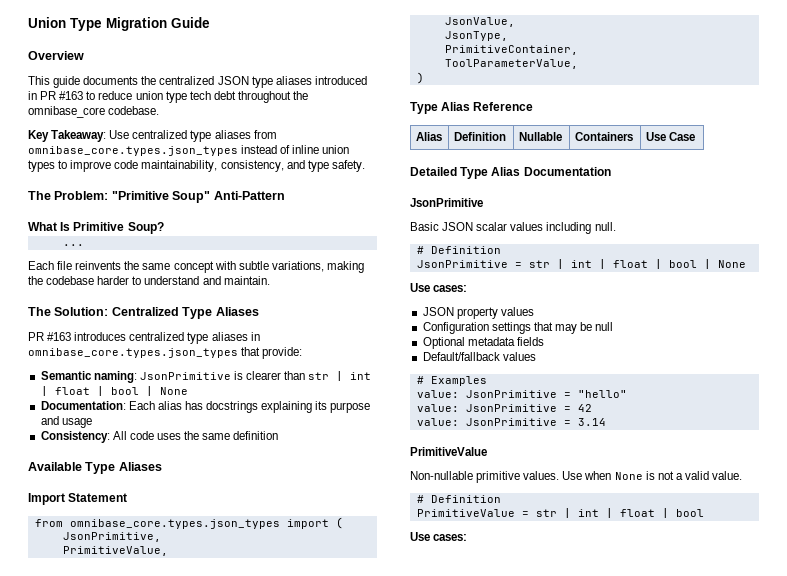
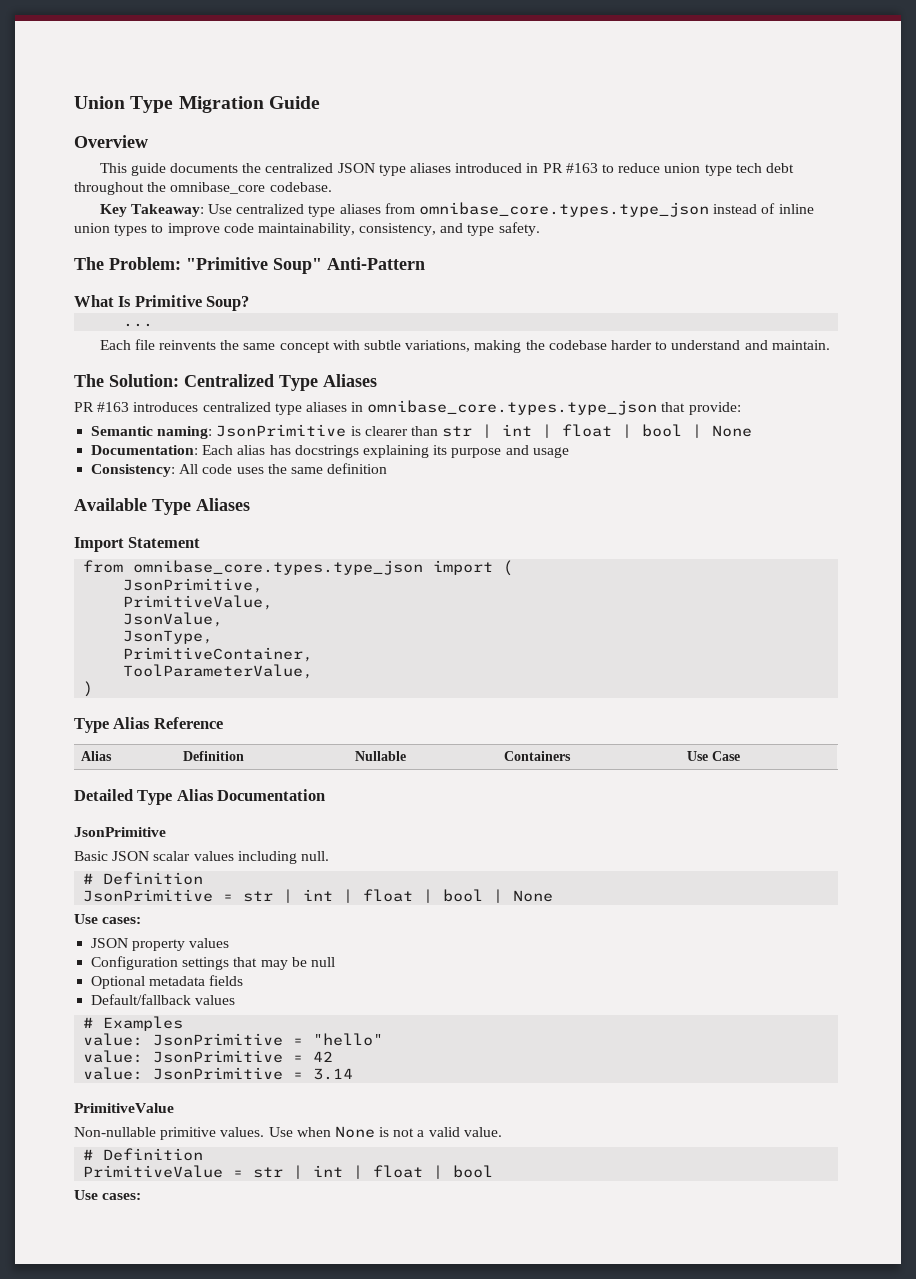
- Key Takeaway: Use centralized type aliases from omnibase_core.types.json_types instead of inline union types to improve code maintainability, consistency, and type safety.
+ Key Takeaway: Use centralized type aliases from omnibase_core.types.type_json instead of inline union types to improve code maintainability, consistency, and type safety.
- PR #163 introduces centralized type aliases in omnibase_core.types.json_types that provide:
+ PR #163 introduces centralized type aliases in omnibase_core.types.type_json that provide:
- from omnibase_core.types.json_types import (
+ from omnibase_core.types.type_json import (

